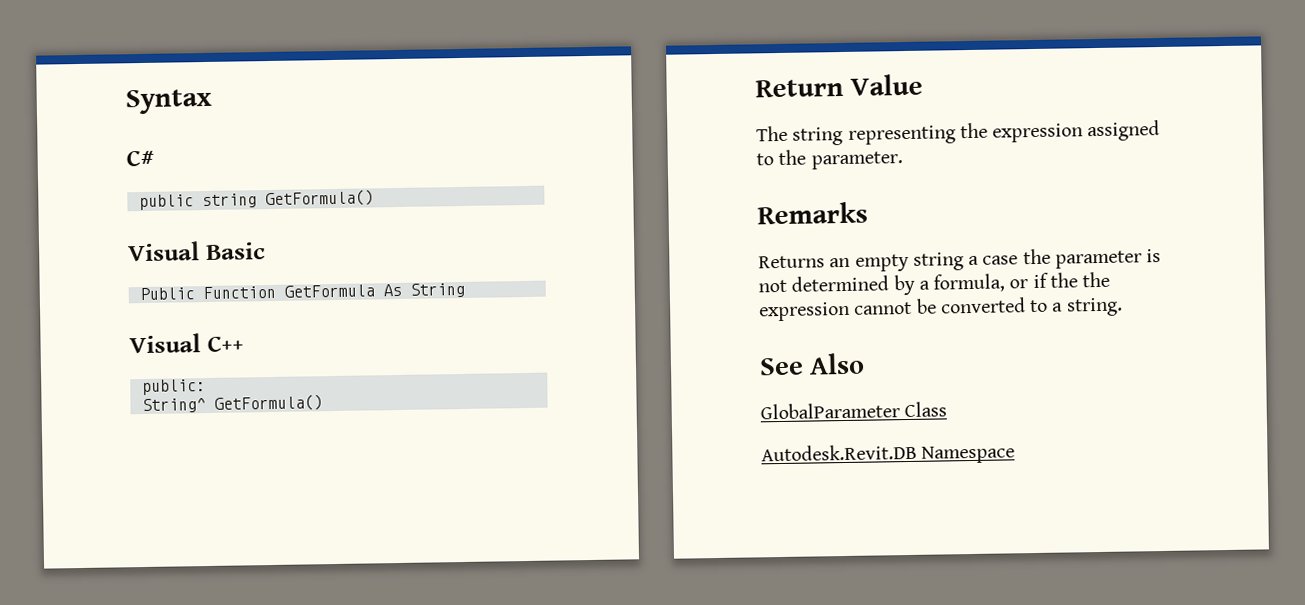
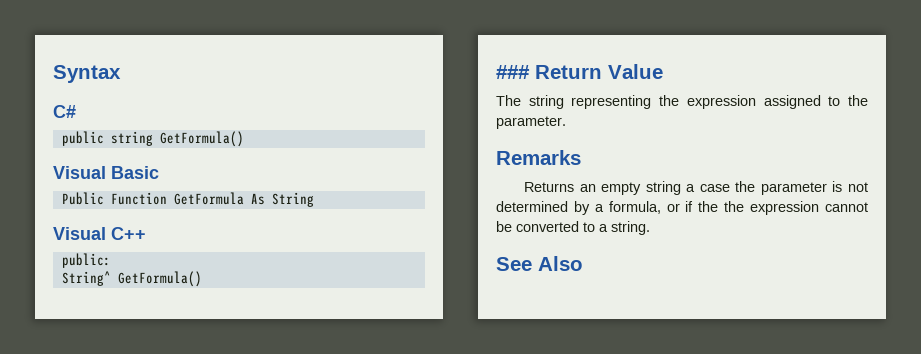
- Return Value
+ ### Return Value
- GlobalParameter Class
- Autodesk.Revit.DB Namespace

